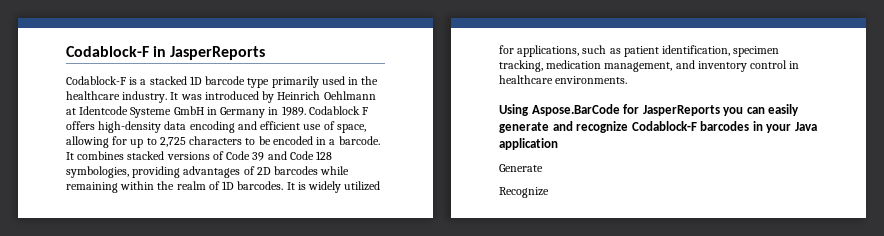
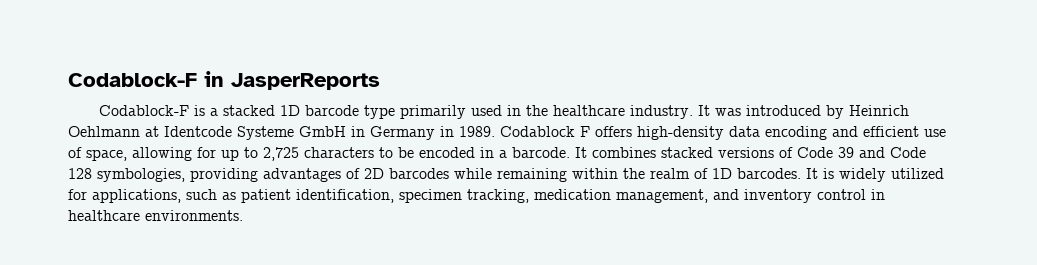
- Using Aspose.BarCode for JasperReports you can easily generate and recognize Codablock-F barcodes in your Java application
- Generate
- Recognize

